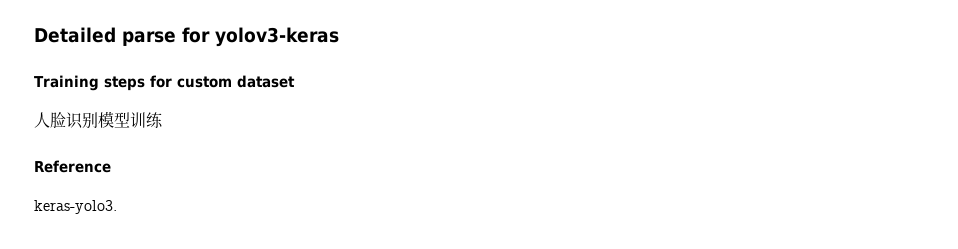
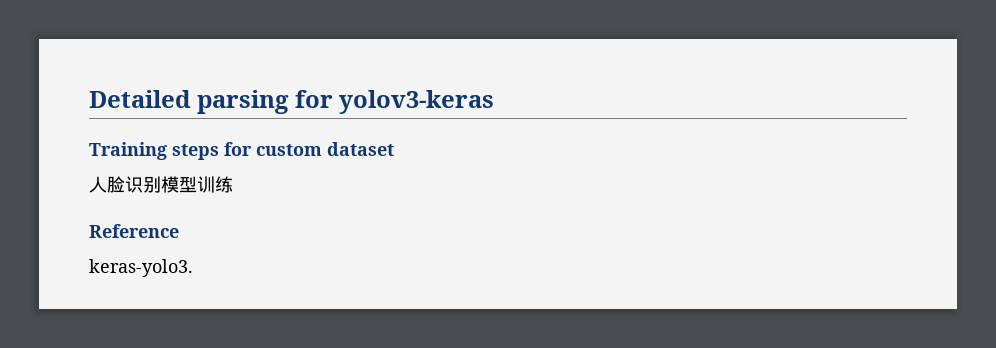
- Detailed parse for yolov3-keras
+ Detailed parsing for yolov3-keras

